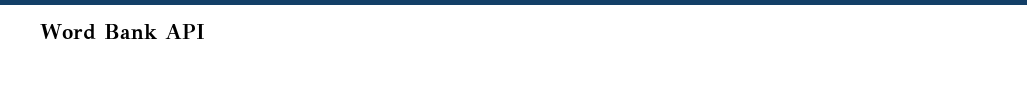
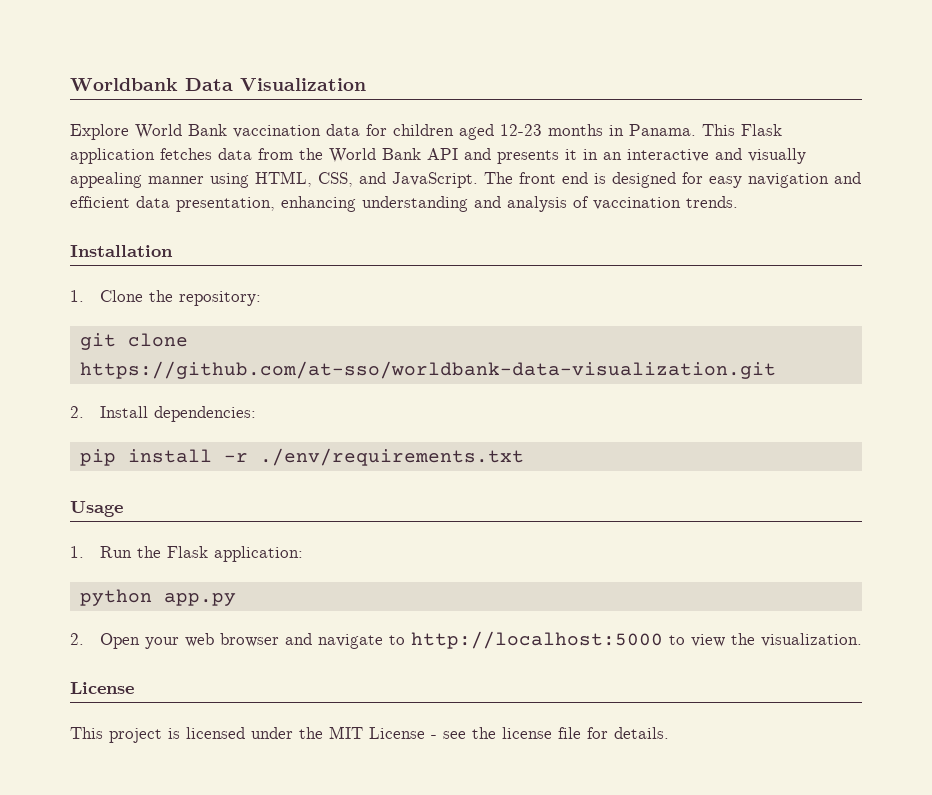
- Word Bank API
+ Worldbank Data Visualization
+ Explore World Bank vaccination data for children aged 12-23 months in Panama. This Flask application fetches data from the World Bank API and presents it in an interactive and visually appealing manner using HTML, CSS, and JavaScript. The front end is designed for easy navigation and efficient data presentation, enhancing understanding and analysis of vaccination trends.
+ Installation
+ 1. Clone the repository:
+ git clone https://github.com/at-sso/worldbank-data-visualization.git
+ 2. Install dependencies:
+ pip install -r ./env/requirements.txt
+ Usage
+ 1. Run the Flask application:
+ python app.py
+ 2. Open your web browser and navigate to http://localhost:5000 to view the visualization.
+ License
+ This project is licensed under the MIT License - see the license file for details.

